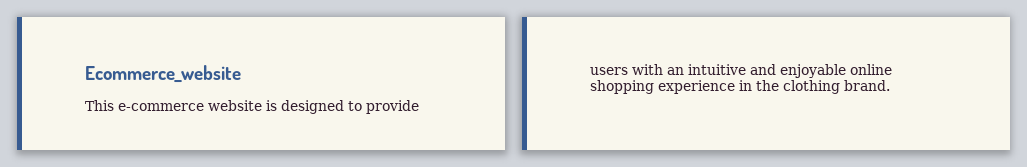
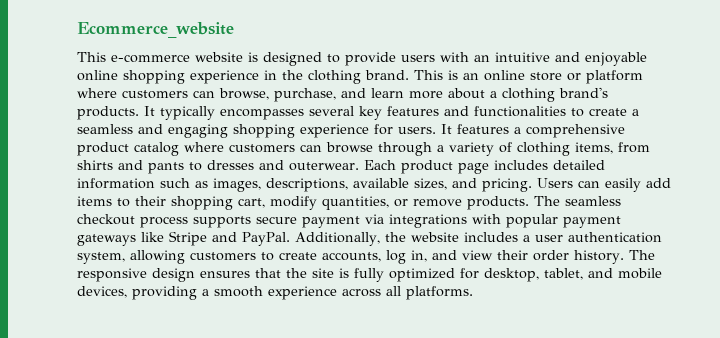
+ This is an online store or platform where customers can browse, purchase, and learn more about a clothing brand's products. It typically encompasses several key features and functionalities to create a seamless and engaging shopping experience for users. It features a comprehensive product catalog where customers can browse through a variety of clothing items, from shirts and pants to dresses and outerwear. Each product page includes detailed information such as images, descriptions, available sizes, and pricing. Users can easily add items to their shopping cart, modify quantities, or remove products. The seamless checkout process supports secure payment via integrations with popular payment gateways like Stripe and PayPal. Additionally, the website includes a user authentication system, allowing customers to create accounts, log in, and view their order history. The responsive design ensures that the site is fully optimized for desktop, tablet, and mobile devices, providing a smooth experience across all platforms.

